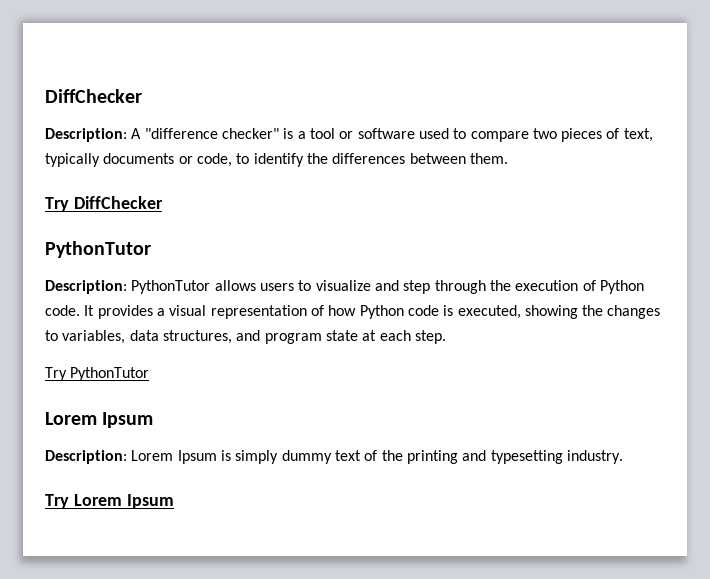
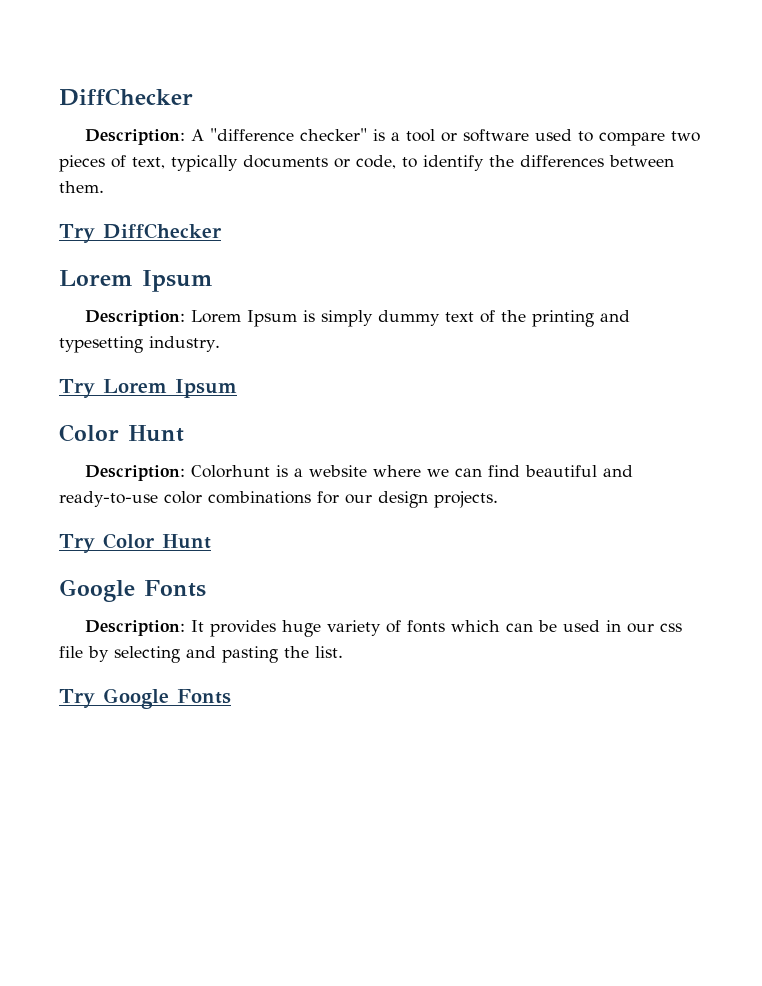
  Try DiffChecker
- PythonTutor
- Description: PythonTutor allows users to visualize and step through the execution of Python code. It provides a visual representation of how Python code is executed, showing the changes to variables, data structures, and program state at each step.
- Try PythonTutor
  Try Lorem Ipsum
+ Color Hunt
+ Description: Colorhunt is a website where we can find beautiful and ready-to-use color combinations for our design projects.
+ Try Color Hunt
+ Google Fonts
+ Description: It provides huge variety of fonts which can be used in our css file by selecting and pasting the list.
+ Try Google Fonts

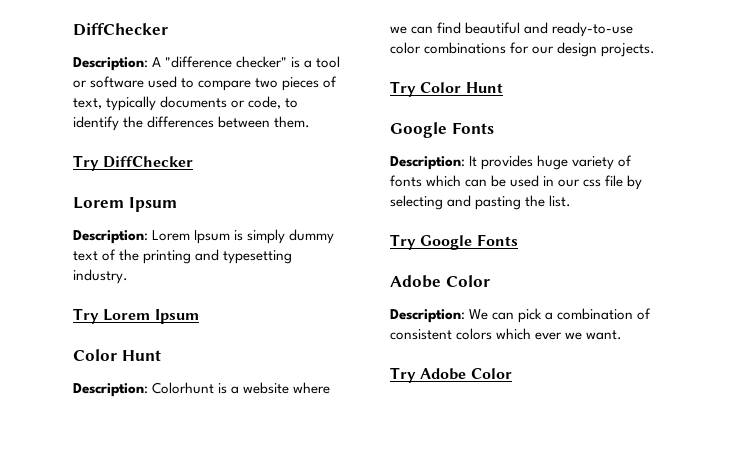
  Try Google Fonts
+ Adobe Color
+ Description: We can pick a combination of consistent colors which ever we want.
+ Try Adobe Color

